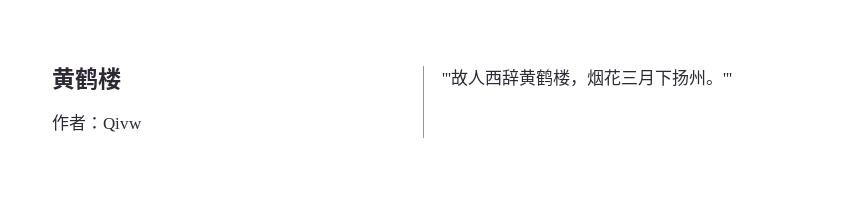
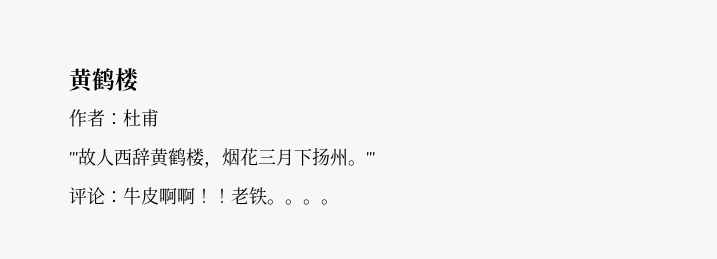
- 作者：Qivw
+ 作者：杜甫
+ 评论：牛皮啊啊！！老铁。。。。

